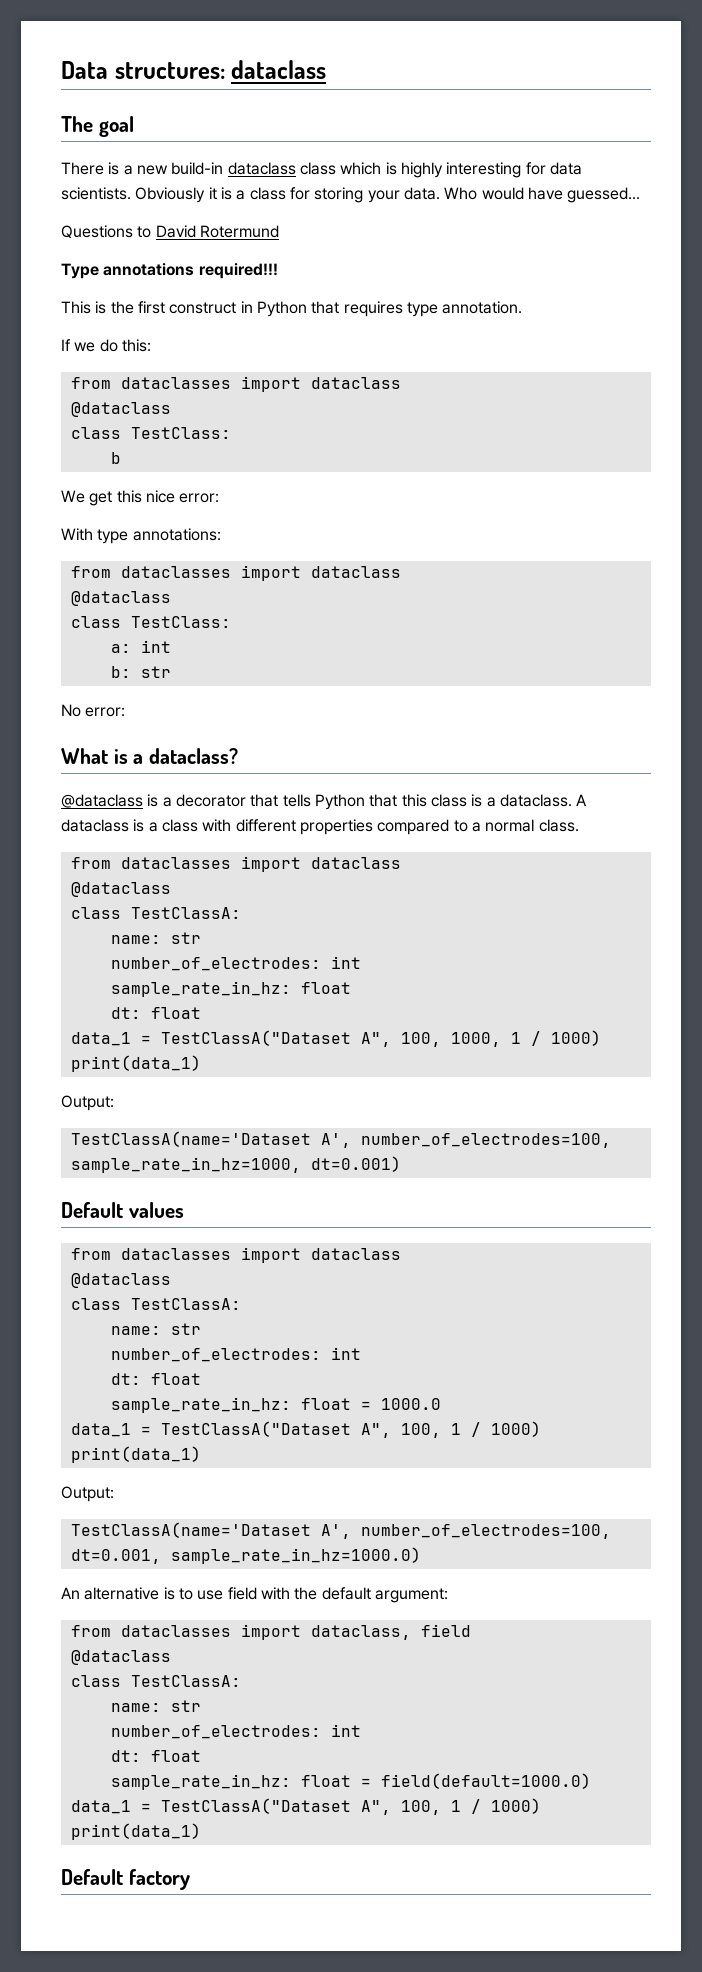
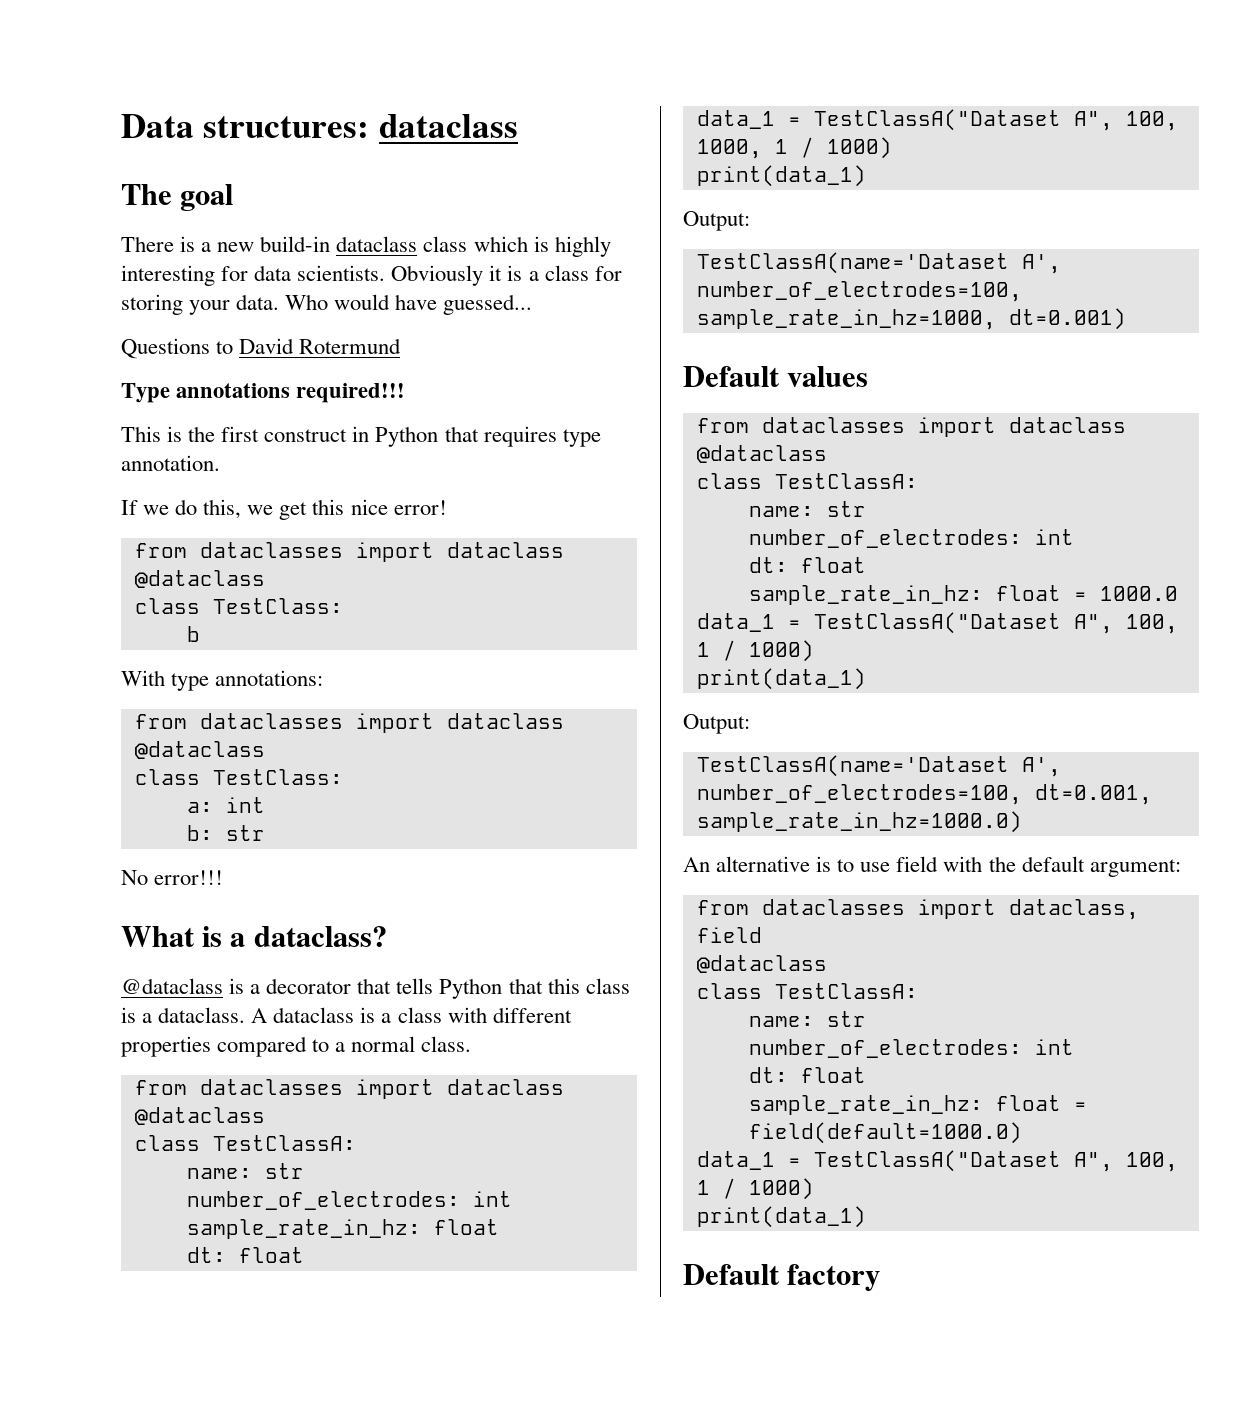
- If we do this:
+ If we do this, we get this nice error!
- We get this nice error:
- No error:
+ No error!!!

